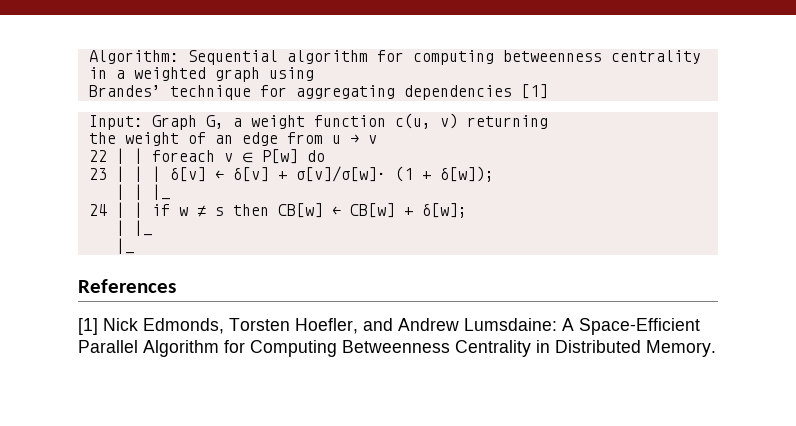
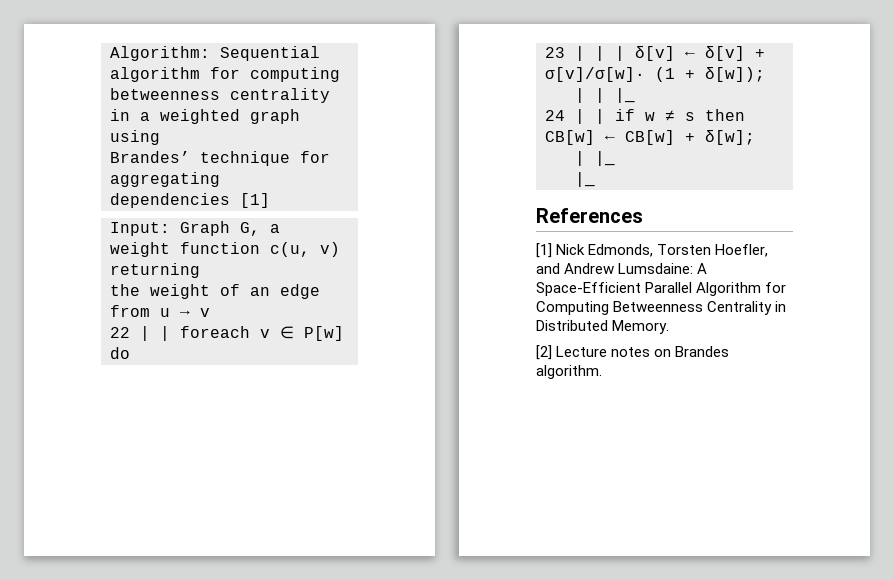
+ [2] Lecture notes on Brandes algorithm.

